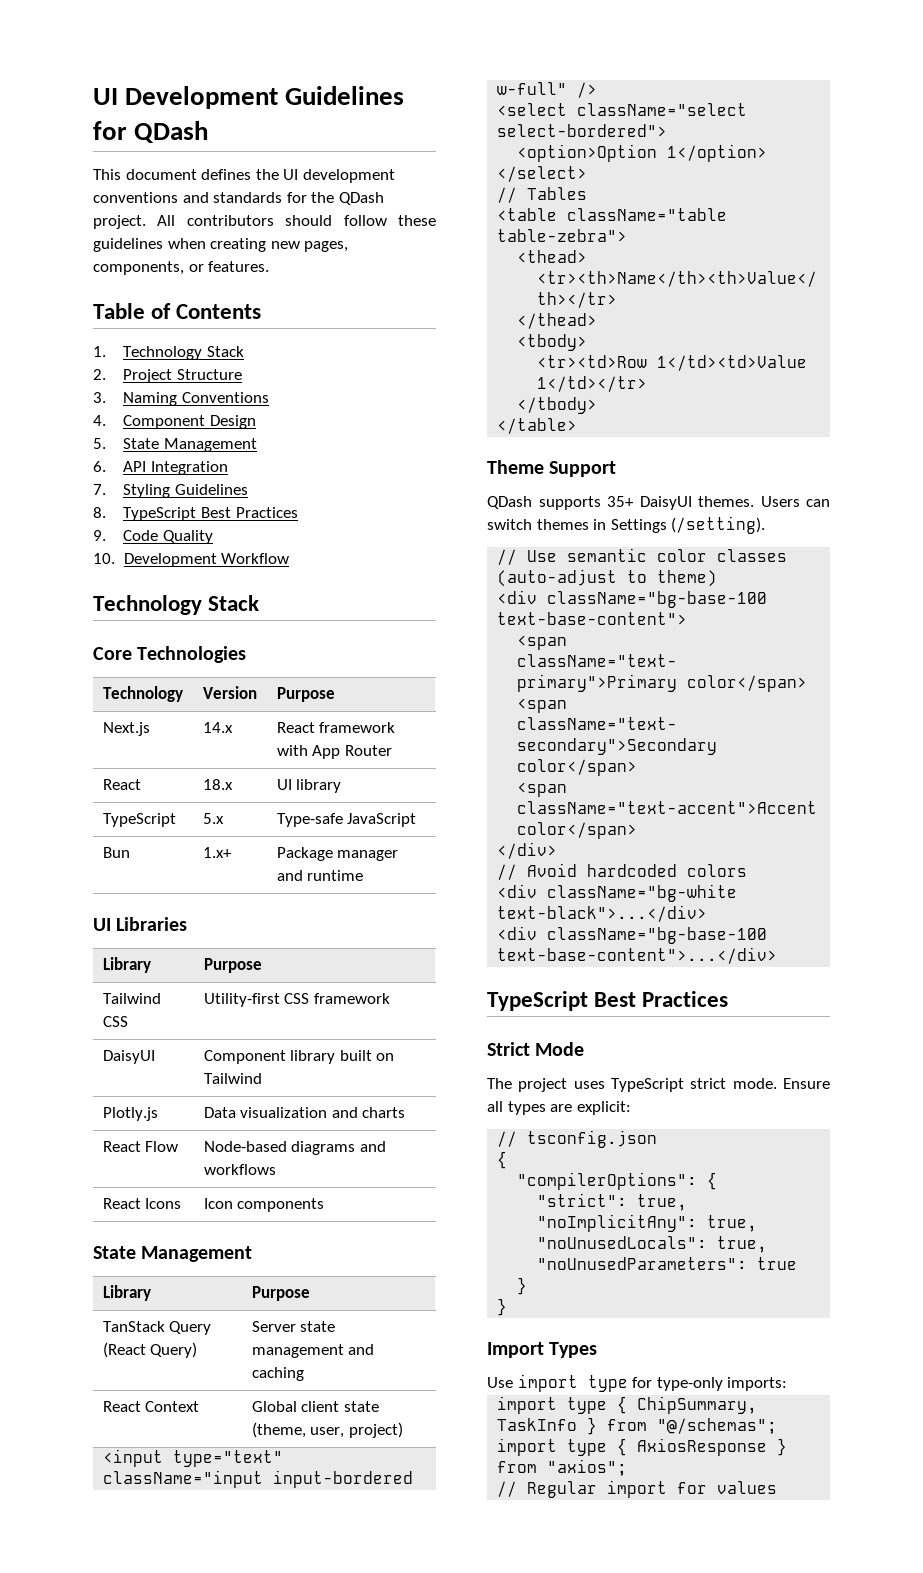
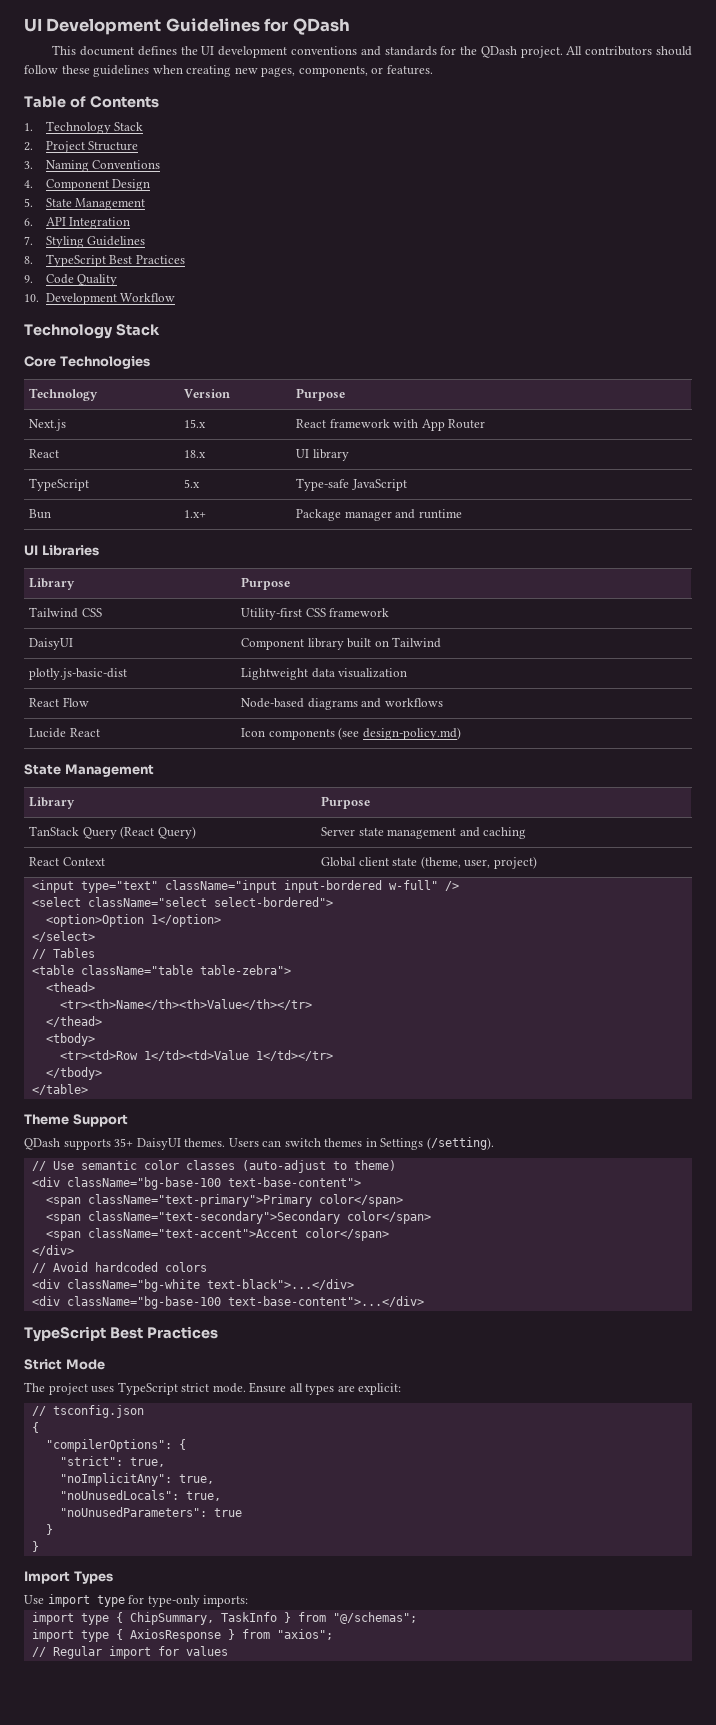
- Next.js | 14.x | React framework with App Router
+ Next.js | 15.x | React framework with App Router
- Plotly.js | Data visualization and charts
+ plotly.js-basic-dist | Lightweight data visualization
- React Icons | Icon components
+ Lucide React | Icon components (see design-policy.md)

